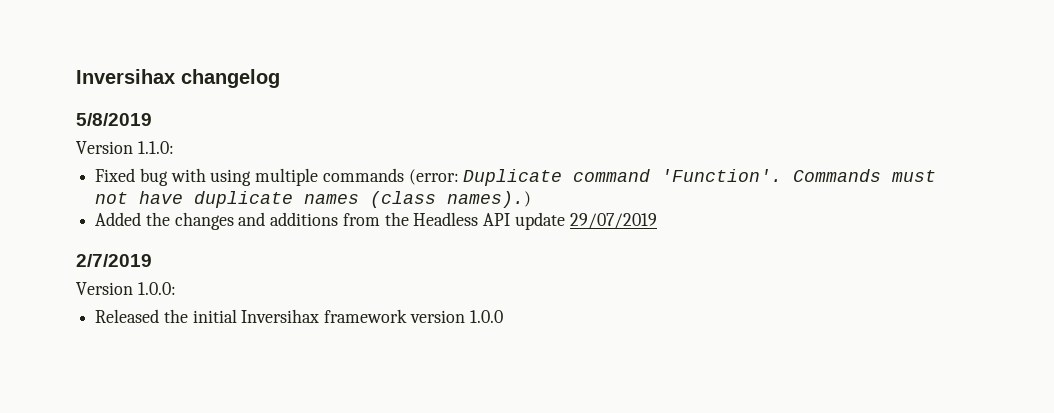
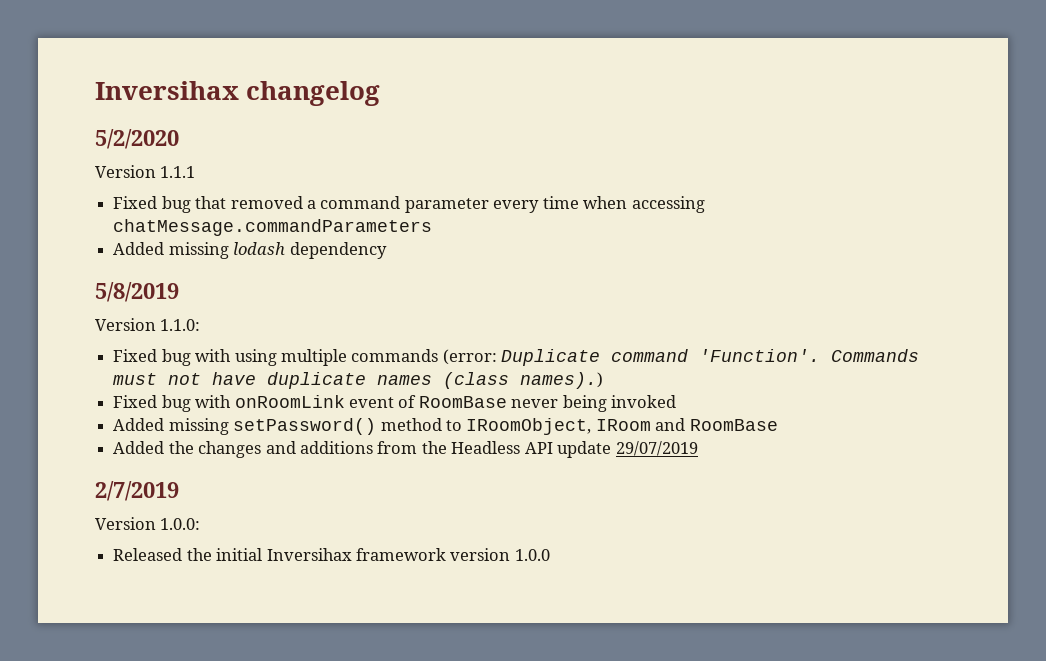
+ 5/2/2020
+ Version 1.1.1
+ Fixed bug that removed a command parameter every time when accessing chatMessage.commandParameters
+ Added missing lodash dependency
+ Fixed bug with onRoomLink event of RoomBase never being invoked
+ Added missing setPassword() method to IRoomObject, IRoom and RoomBase

